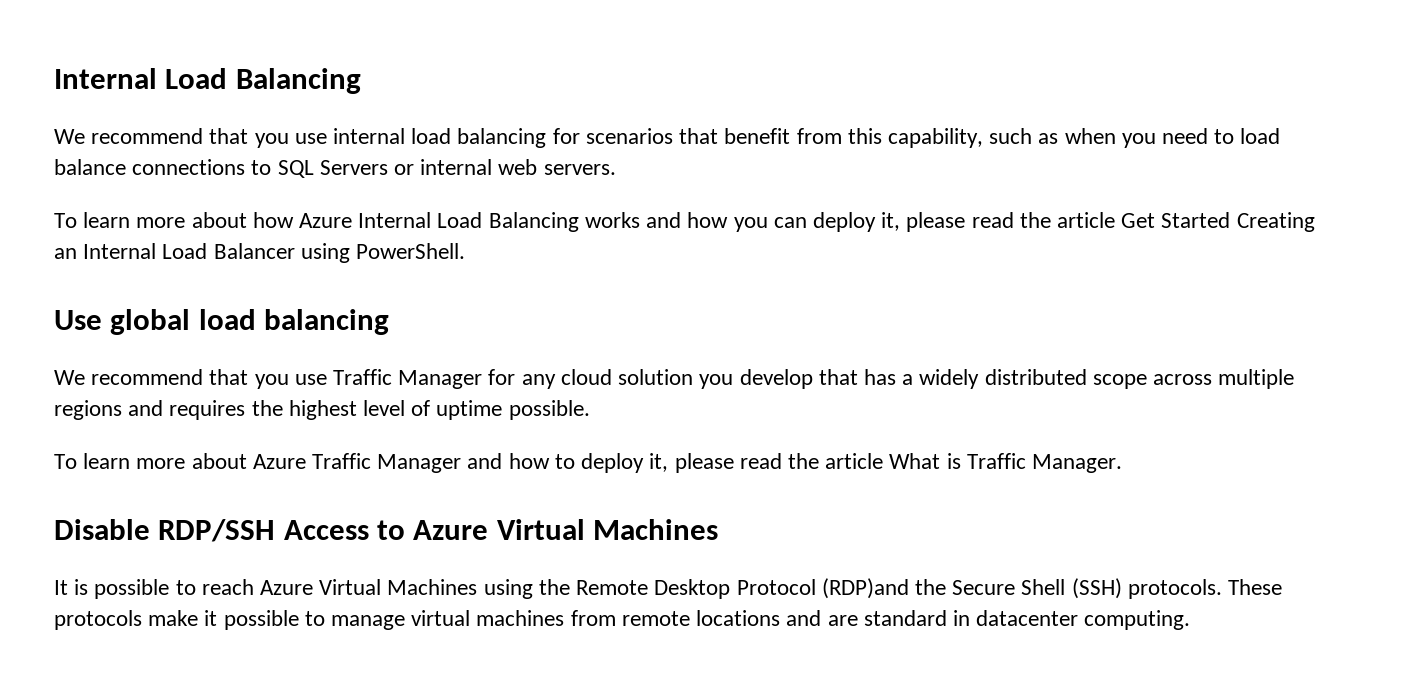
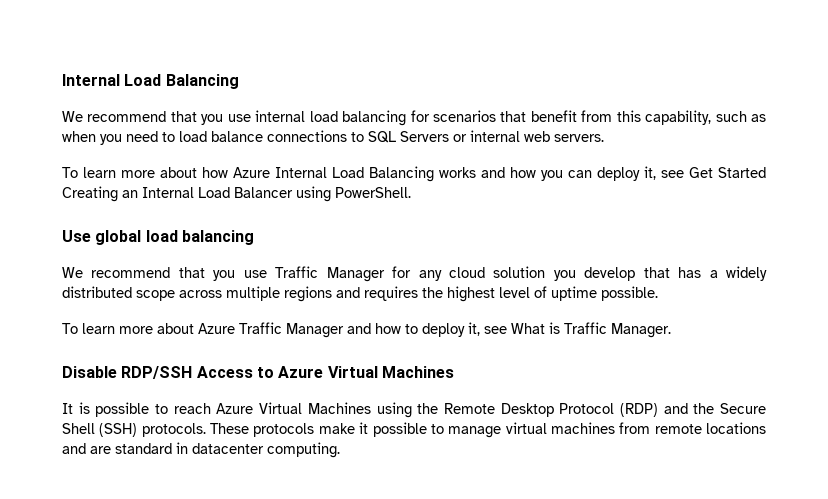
- To learn more about how Azure Internal Load Balancing works and how you can deploy it, please read the article Get Started Creating an Internal Load Balancer using PowerShell.
+ To learn more about how Azure Internal Load Balancing works and how you can deploy it, see Get Started Creating an Internal Load Balancer using PowerShell.
- To learn more about Azure Traffic Manager and how to deploy it, please read the article What is Traffic Manager.
+ To learn more about Azure Traffic Manager and how to deploy it, see What is Traffic Manager.
- It is possible to reach Azure Virtual Machines using the Remote Desktop Protocol (RDP)and the Secure Shell (SSH) protocols.
+ It is possible to reach Azure Virtual Machines using the Remote Desktop Protocol (RDP) and the Secure Shell (SSH) protocols.

